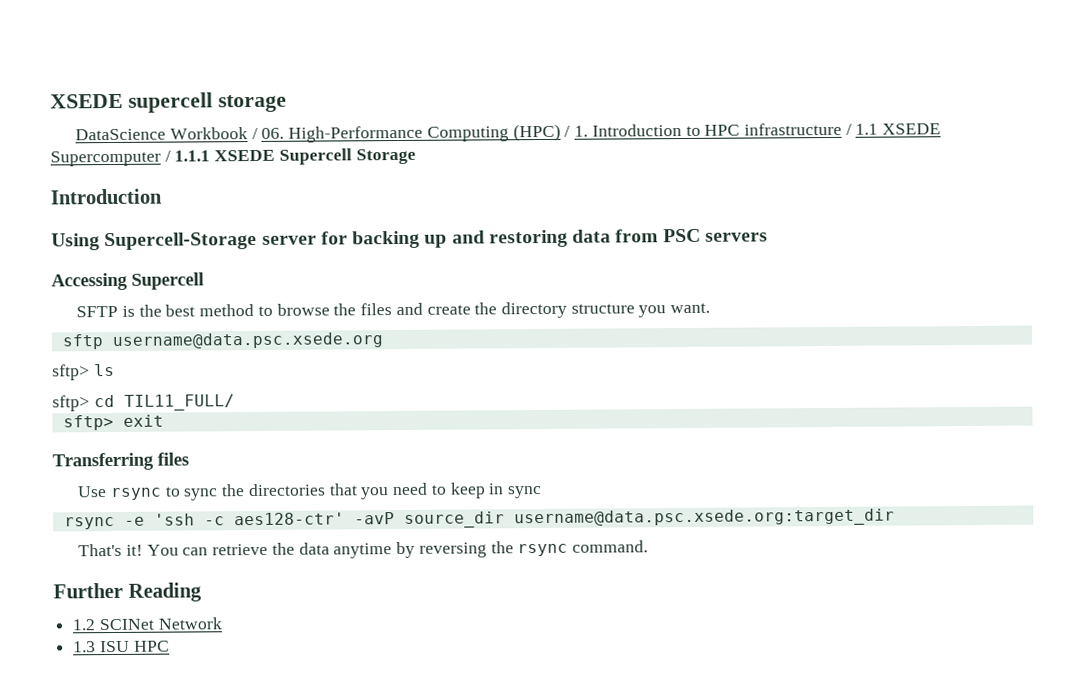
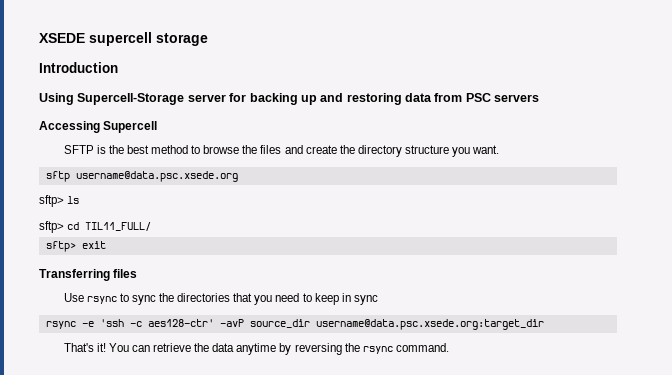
- DataScience Workbook / 06. High-Performance Computing (HPC) / 1. Introduction to HPC infrastructure / 1.1 XSEDE Supercomputer / 1.1.1 XSEDE Supercell Storage
- Further Reading
- 1.2 SCINet Network
- 1.3 ISU HPC

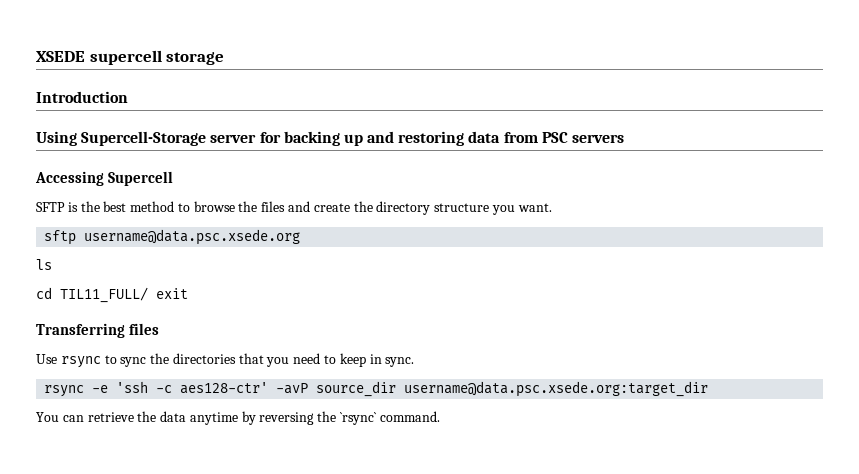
- sftp> ls
+ ls
- sftp> cd TIL11_FULL/
- sftp> exit
+ cd TIL11_FULL/ exit
- Use rsync to sync the directories that you need to keep in sync
+ Use rsync to sync the directories that you need to keep in sync.
- That's it! You can retrieve the data anytime by reversing the rsync command.
+ You can retrieve the data anytime by reversing the `rsync` command.

